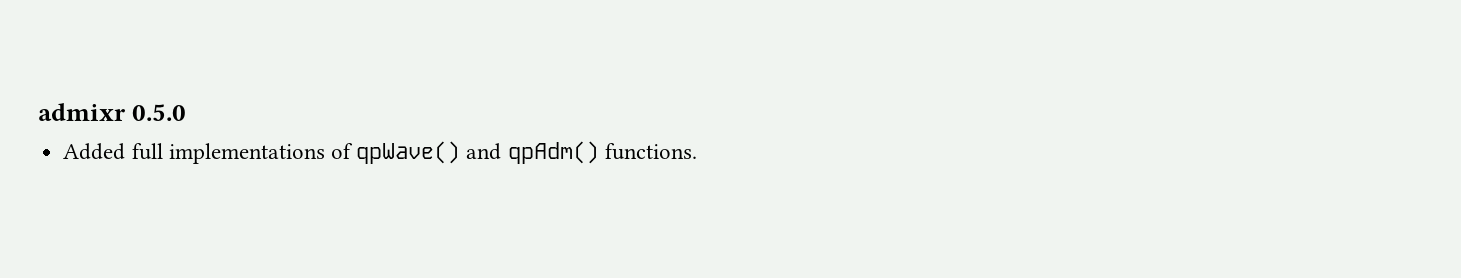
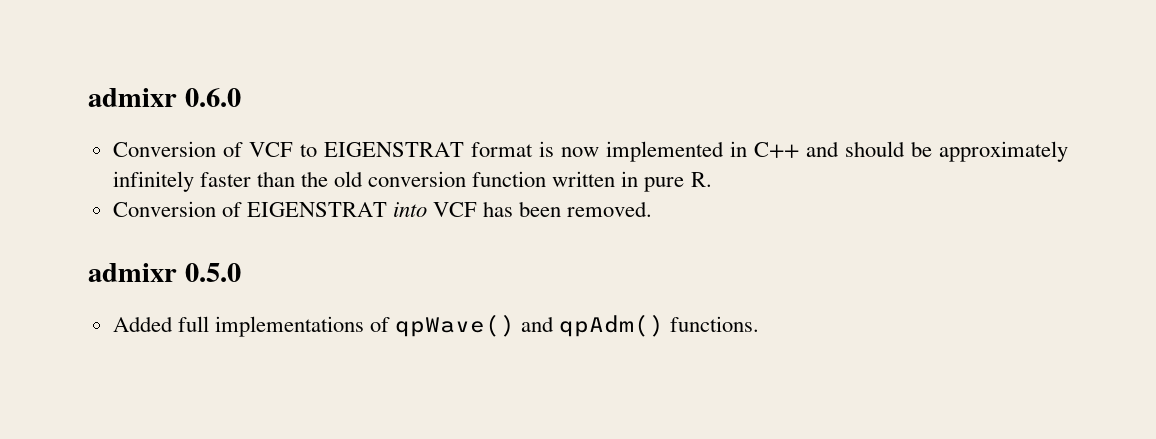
+ admixr 0.6.0
+ Conversion of VCF to EIGENSTRAT format is now implemented in C++ and should be approximately infinitely faster than the old conversion function written in pure R.
+ Conversion of EIGENSTRAT into VCF has been removed.

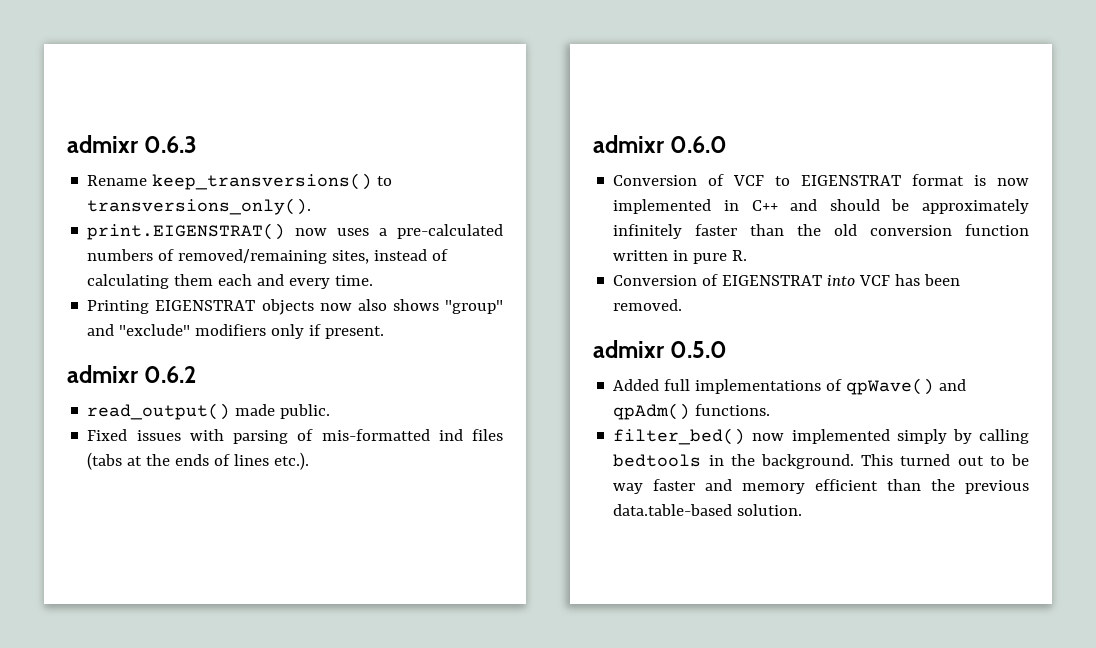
+ admixr 0.6.3
+ Rename keep_transversions() to transversions_only().
+ print.EIGENSTRAT() now uses a pre-calculated numbers of removed/remaining sites, instead of calculating them each and every time.
+ Printing EIGENSTRAT objects now also shows "group" and "exclude" modifiers only if present.
+ admixr 0.6.2
+ read_output() made public.
+ Fixed issues with parsing of mis-formatted ind files (tabs at the ends of lines etc.).
+ filter_bed() now implemented simply by calling bedtools in the background. This turned out to be way faster and memory efficient than the previous data.table-based solution.

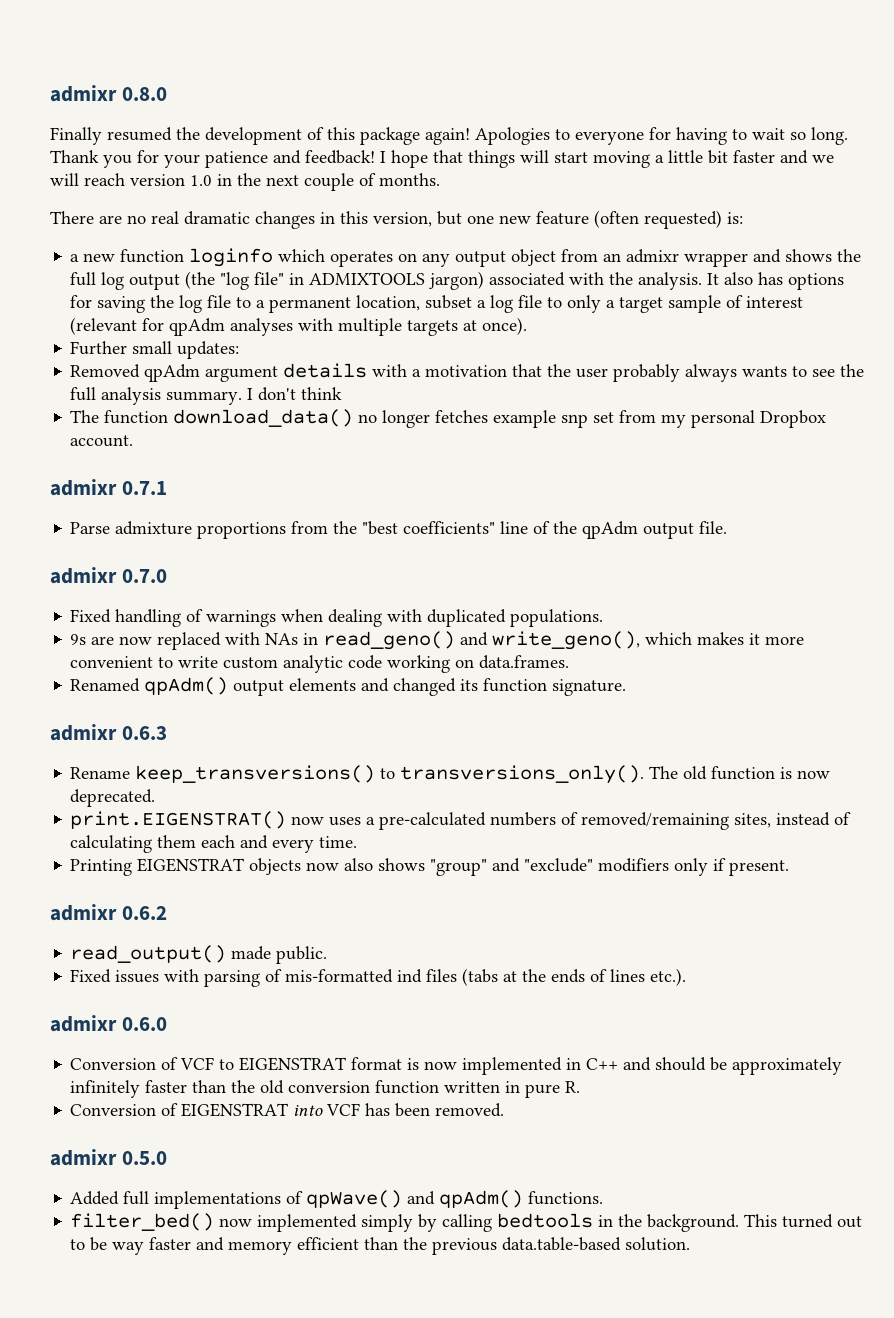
+ admixr 0.8.0
+ Finally resumed the development of this package again! Apologies to everyone for having to wait so long. Thank you for your patience and feedback! I hope that things will start moving a little bit faster and we will reach version 1.0 in the next couple of months.
+ There are no real dramatic changes in this version, but one new feature (often requested) is:
+ a new function loginfo which operates on any output object from an admixr wrapper and shows the full log output (the "log file" in ADMIXTOOLS jargon) associated with the analysis. It also has options for saving the log file to a permanent location, subset a log file to only a target sample of interest (relevant for qpAdm analyses with multiple targets at once).
+ Further small updates:
+ Removed qpAdm argument details with a motivation that the user probably always wants to see the full analysis summary. I don't think
+ The function download_data() no longer fetches example snp set from my personal Dropbox account.
+ admixr 0.7.1
+ Parse admixture proportions from the "best coefficients" line of the qpAdm output file.
+ admixr 0.7.0
+ Fixed handling of warnings when dealing with duplicated populations.
+ 9s are now replaced with NAs in read_geno() and write_geno(), which makes it more convenient to write custom analytic code working on data.frames.
+ Renamed qpAdm() output elements and changed its function signature.
+ The old function is now deprecated.

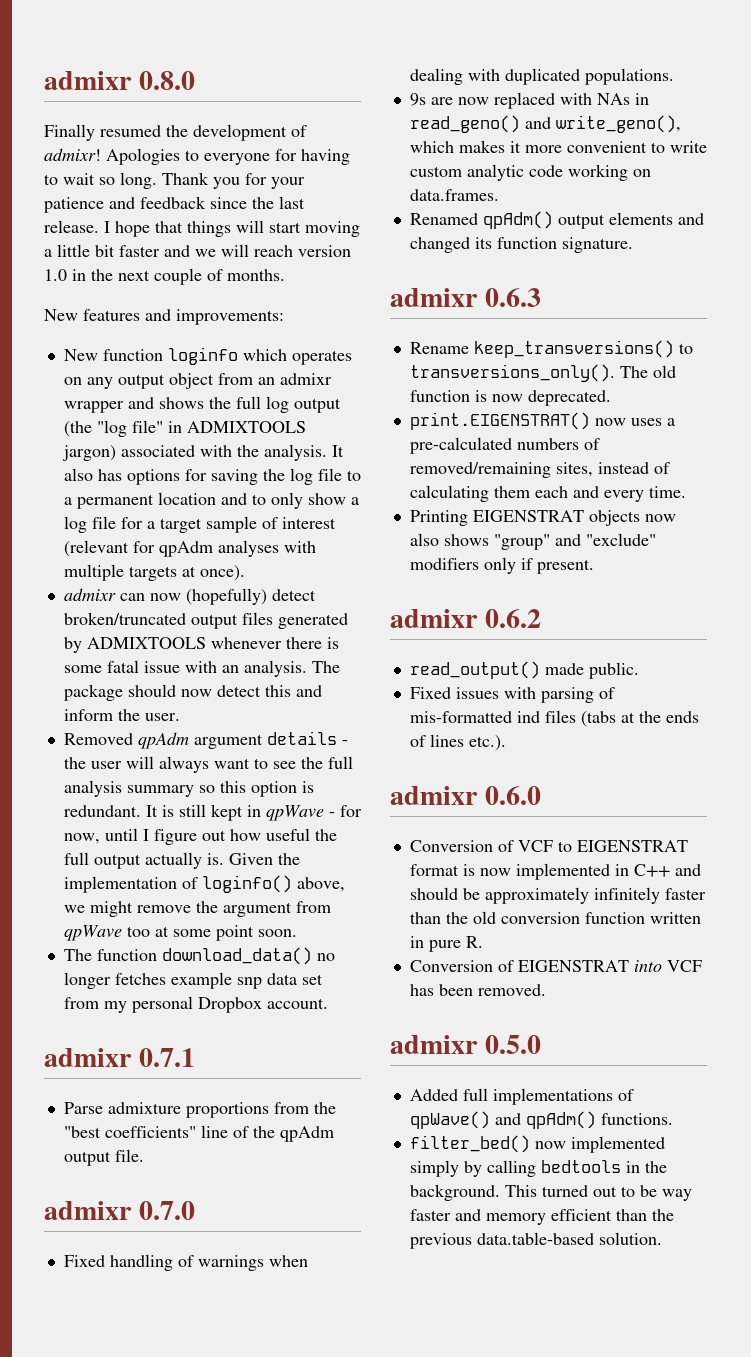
- Finally resumed the development of this package again!
+ Finally resumed the development of admixr!
- Thank you for your patience and feedback!
+ Thank you for your patience and feedback since the last release.
- There are no real dramatic changes in this version, but one new feature (often requested) is:
- a new function loginfo which operates on any output object from an admixr wrapper and shows the full log output (the "log file" in ADMIXTOOLS jargon) associated with the analysis.
+ New features and improvements:
+ New function loginfo which operates on any output object from an admixr wrapper and shows the full log output (the "log file" in ADMIXTOOLS jargon) associated with the analysis.
- It also has options for saving the log file to a permanent location, subset a log file to only a target sample of interest (relevant for qpAdm analyses with multiple targets at once).
+ It also has options for saving the log file to a permanent location and to only show a log file for a target sample of interest (relevant for qpAdm analyses with multiple targets at once).
- Further small updates:
- Removed qpAdm argument details with a motivation that the user probably always wants to see the full analysis summary. I don't think
+ admixr can now (hopefully) detect broken/truncated output files generated by ADMIXTOOLS whenever there is some fatal issue with an analysis. The package should now detect this and inform the user.
+ Removed qpAdm argument details - the user will always want to see the full analysis summary so this option is redundant. It is still kept in qpWave - for now, until I figure out how useful the full output actually is. Given the implementation of loginfo() above, we might remove the argument from qpWave too at some point soon.
- The function download_data() no longer fetches example snp set from my personal Dropbox account.
+ The function download_data() no longer fetches example snp data set from my personal Dropbox account.

